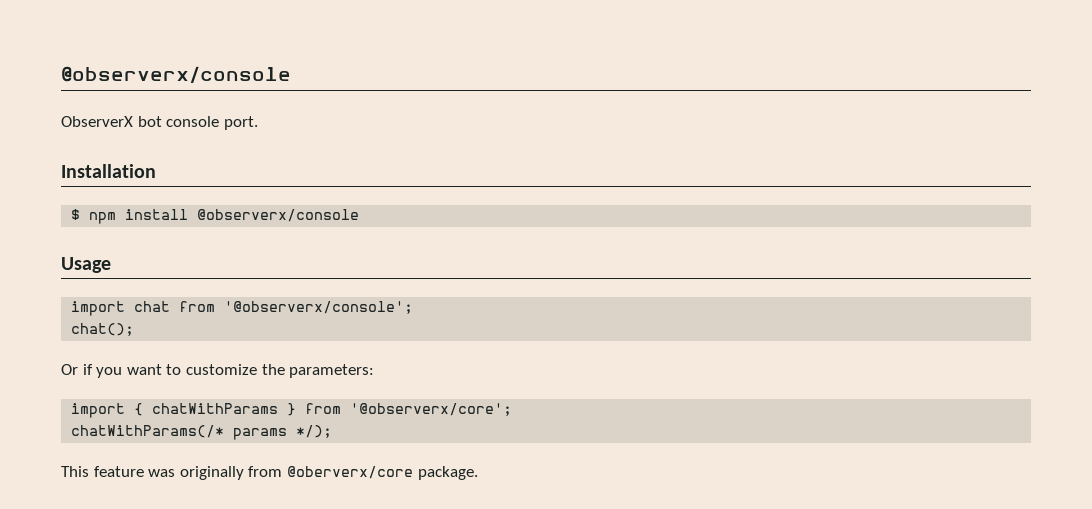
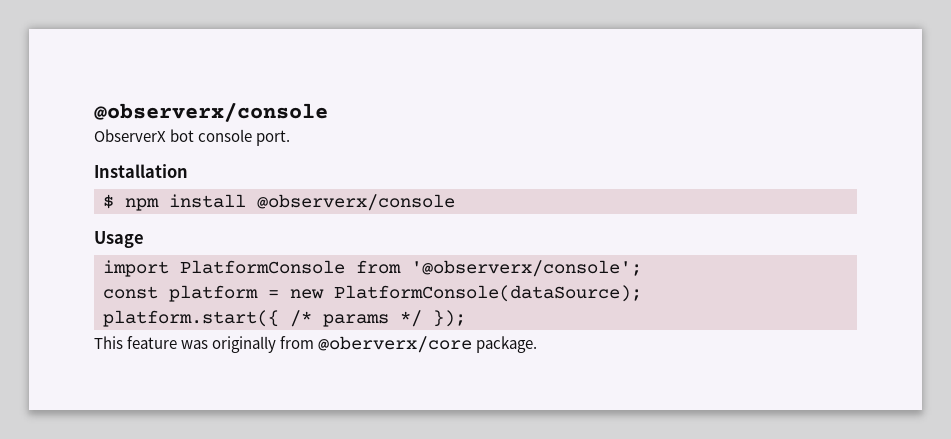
- import chat from '@observerx/console';
+ import PlatformConsole from '@observerx/console';
- chat();
- Or if you want to customize the parameters:
- import { chatWithParams } from '@observerx/core';
- chatWithParams(/* params */);
+ const platform = new PlatformConsole(dataSource);
+ platform.start({ /* params */ });

